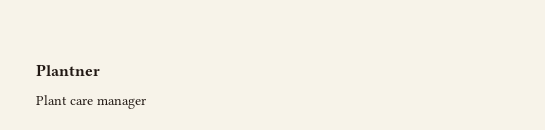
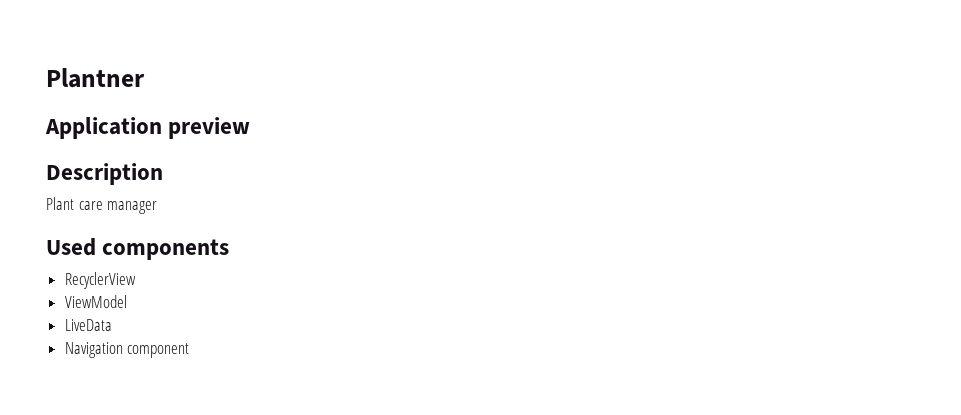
+ Application preview
+ Description
+ Used components
+ RecyclerView
+ ViewModel
+ LiveData
+ Navigation component

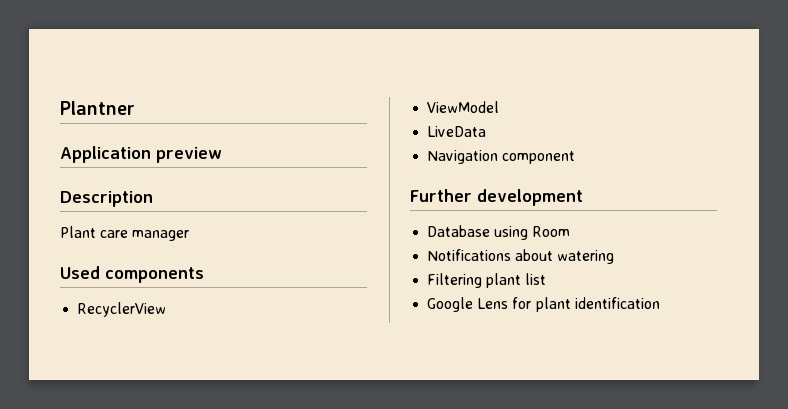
+ Further development
+ Database using Room
+ Notifications about watering
+ Filtering plant list
+ Google Lens for plant identification

